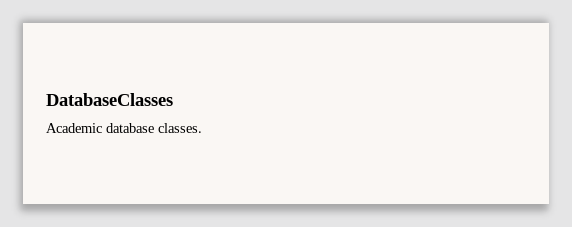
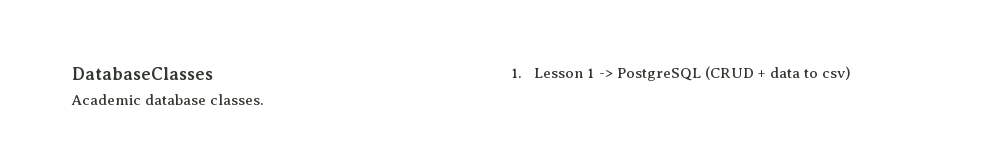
+ 1. Lesson 1 -> PostgreSQL (CRUD + data to csv)

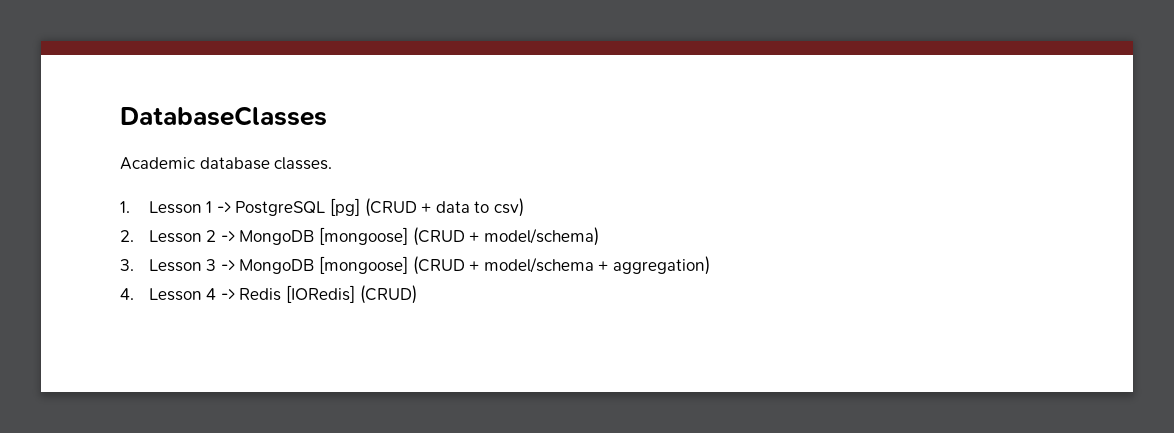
- 1. Lesson 1 -> PostgreSQL (CRUD + data to csv)
+ 1. Lesson 1 -> PostgreSQL [pg] (CRUD + data to csv)
+ 2. Lesson 2 -> MongoDB [mongoose] (CRUD + model/schema)
+ 3. Lesson 3 -> MongoDB [mongoose] (CRUD + model/schema + aggregation)
+ 4. Lesson 4 -> Redis [IORedis] (CRUD)

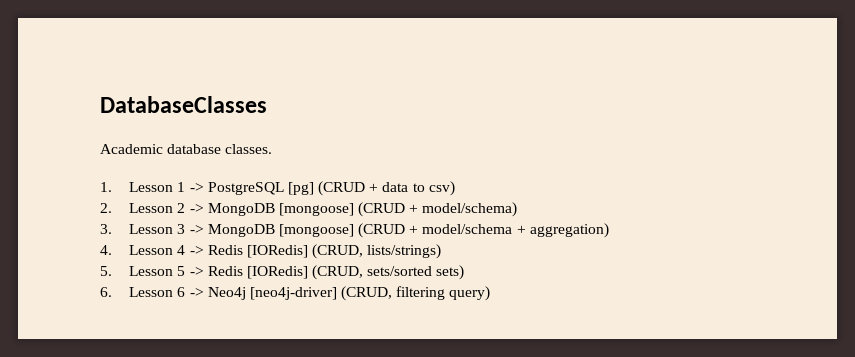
- 4. Lesson 4 -> Redis [IORedis] (CRUD)
+ 4. Lesson 4 -> Redis [IORedis] (CRUD, lists/strings)
+ 5. Lesson 5 -> Redis [IORedis] (CRUD, sets/sorted sets)
+ 6. Lesson 6 -> Neo4j [neo4j-driver] (CRUD, filtering query)

